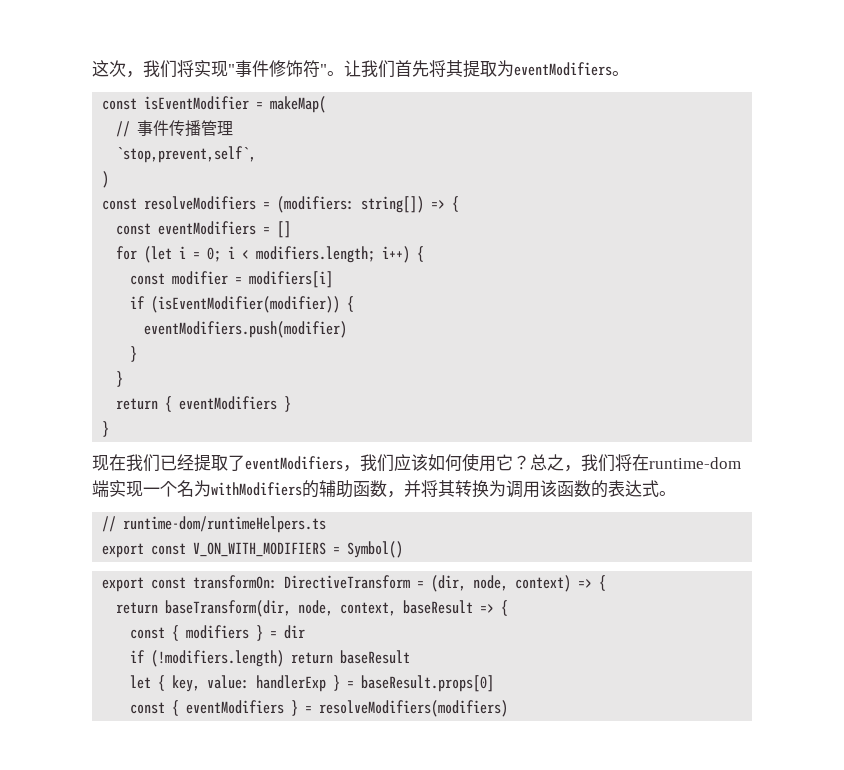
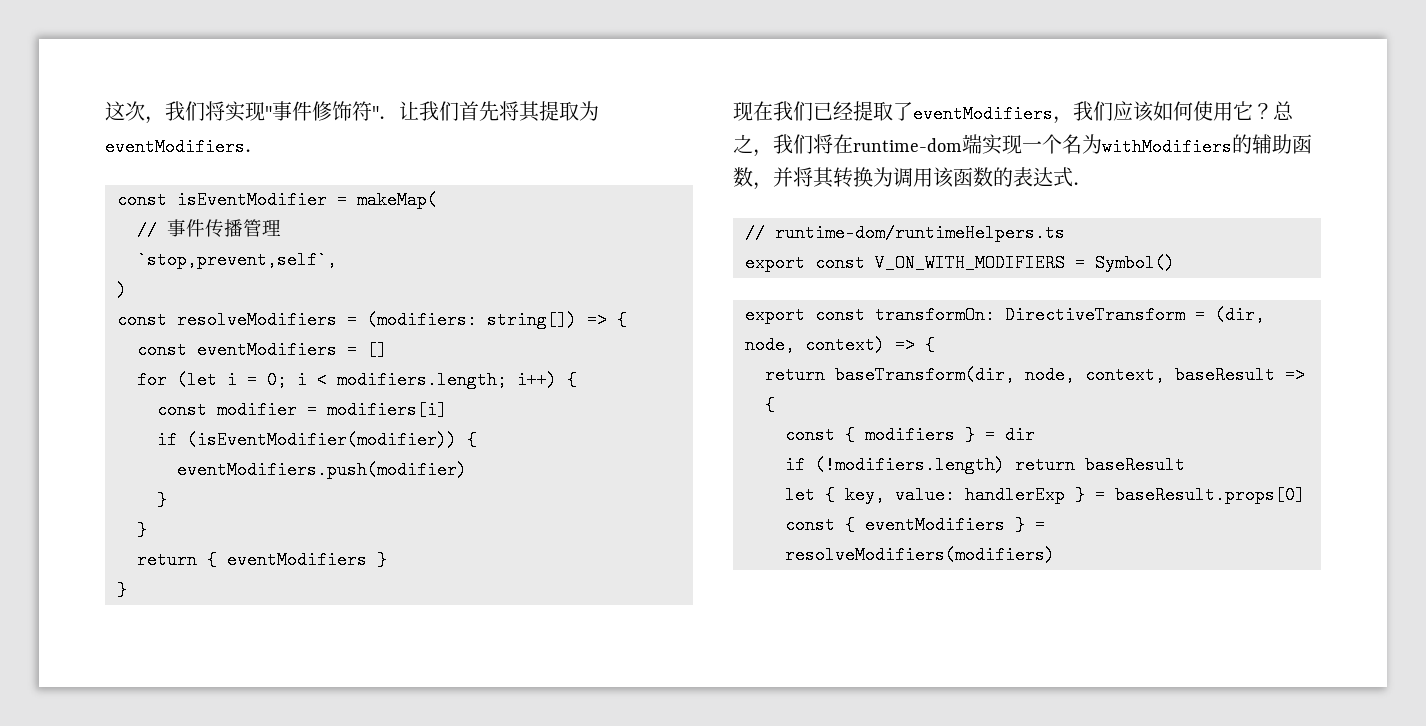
- 这次，我们将实现"事件修饰符"。让我们首先将其提取为eventModifiers。
+ 这次，我们将实现"事件修饰符"．让我们首先将其提取为eventModifiers．
- 总之，我们将在runtime-dom端实现一个名为withModifiers的辅助函数，并将其转换为调用该函数的表达式。
+ 总之，我们将在runtime-dom端实现一个名为withModifiers的辅助函数，并将其转换为调用该函数的表达式．

